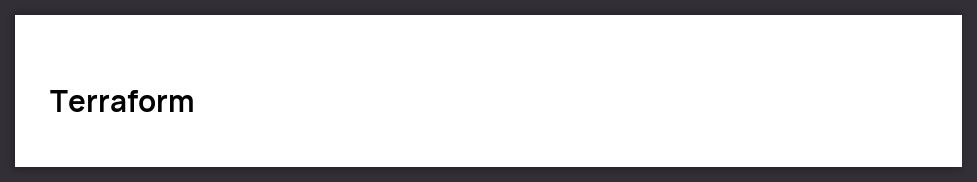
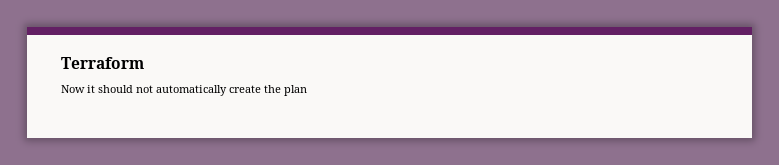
+ Now it should not automatically create the plan

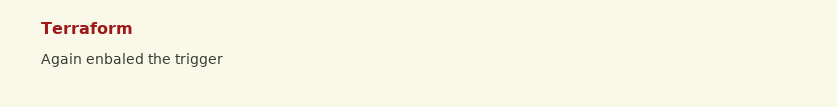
- Now it should not automatically create the plan
+ Again enbaled the trigger

